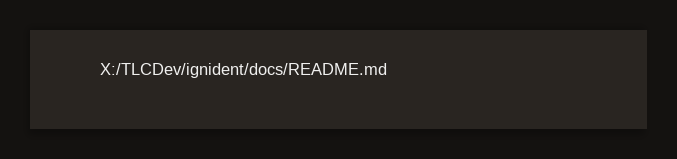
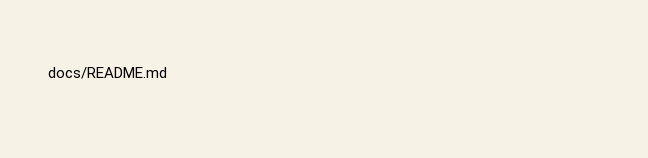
- X:/TLCDev/ignident/docs/README.md
+ docs/README.md

